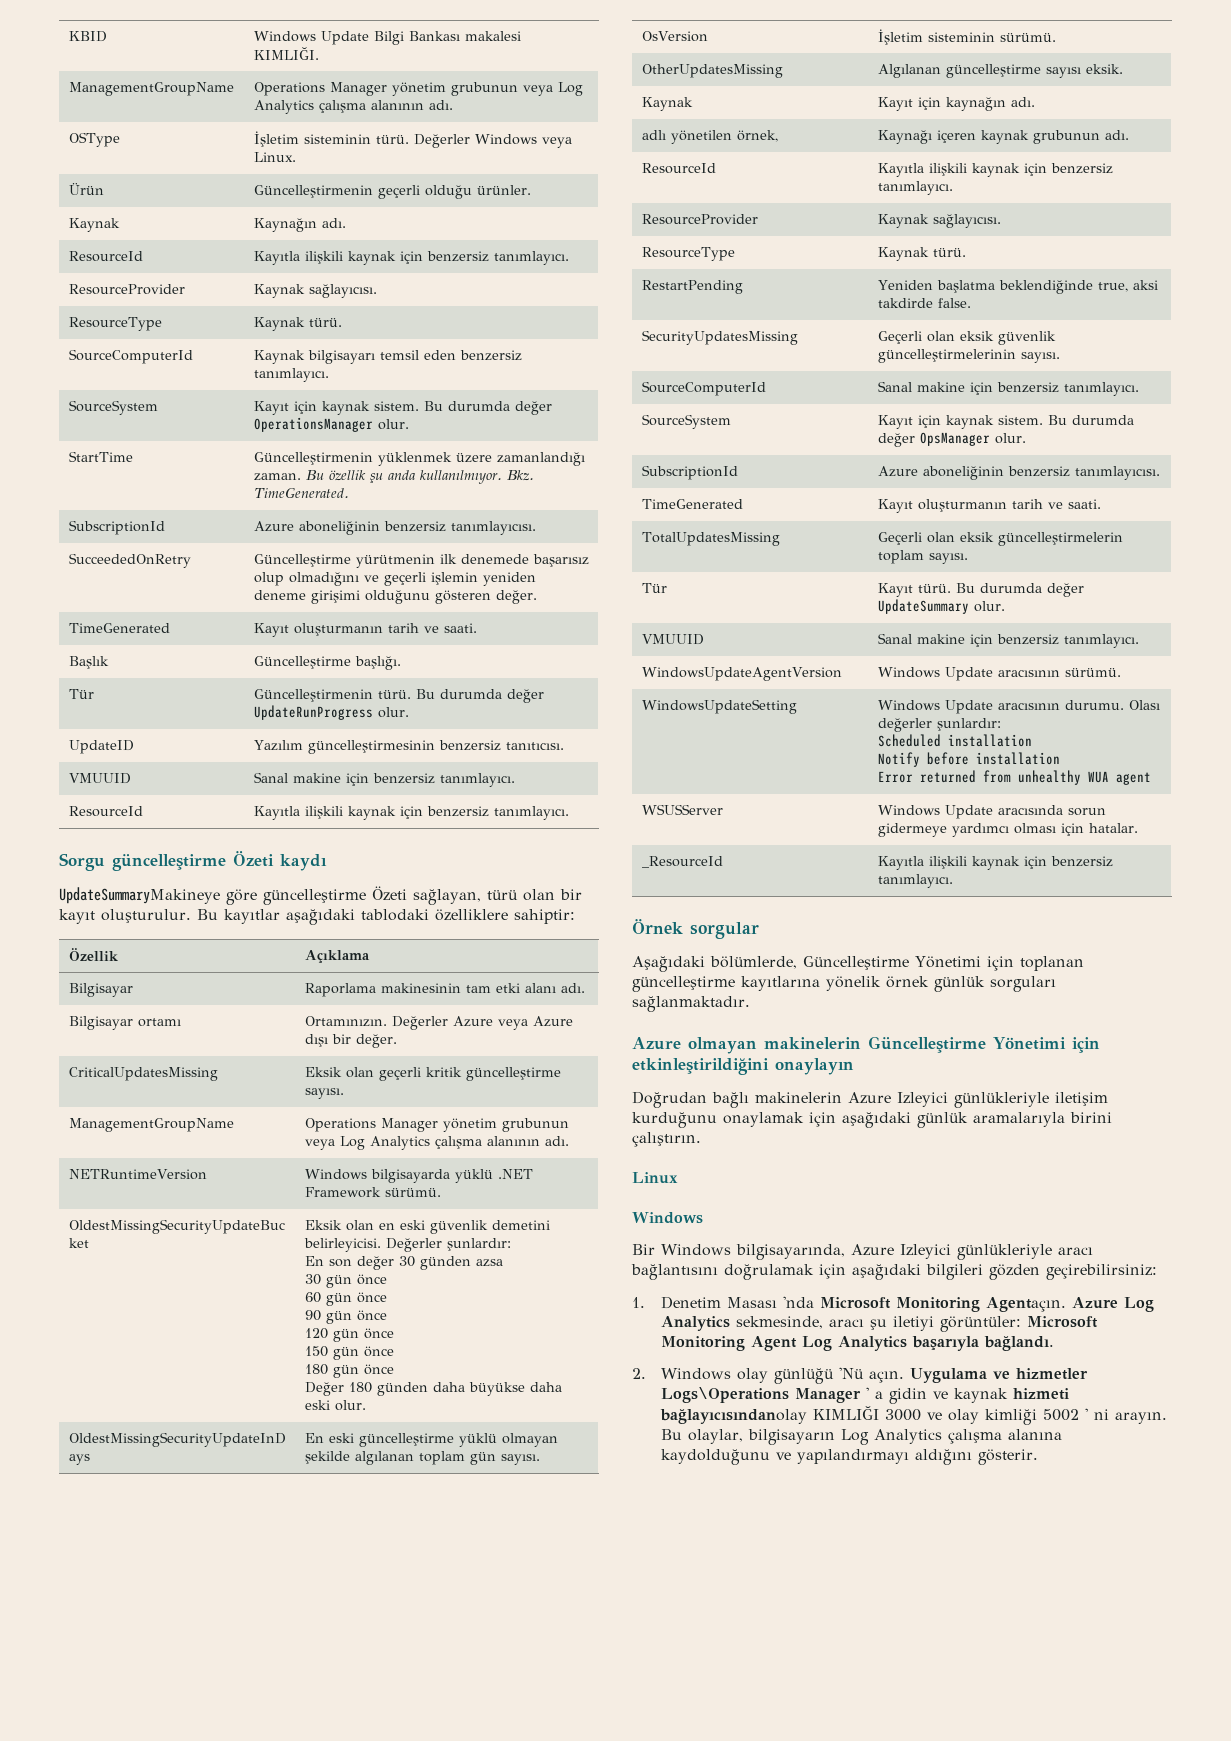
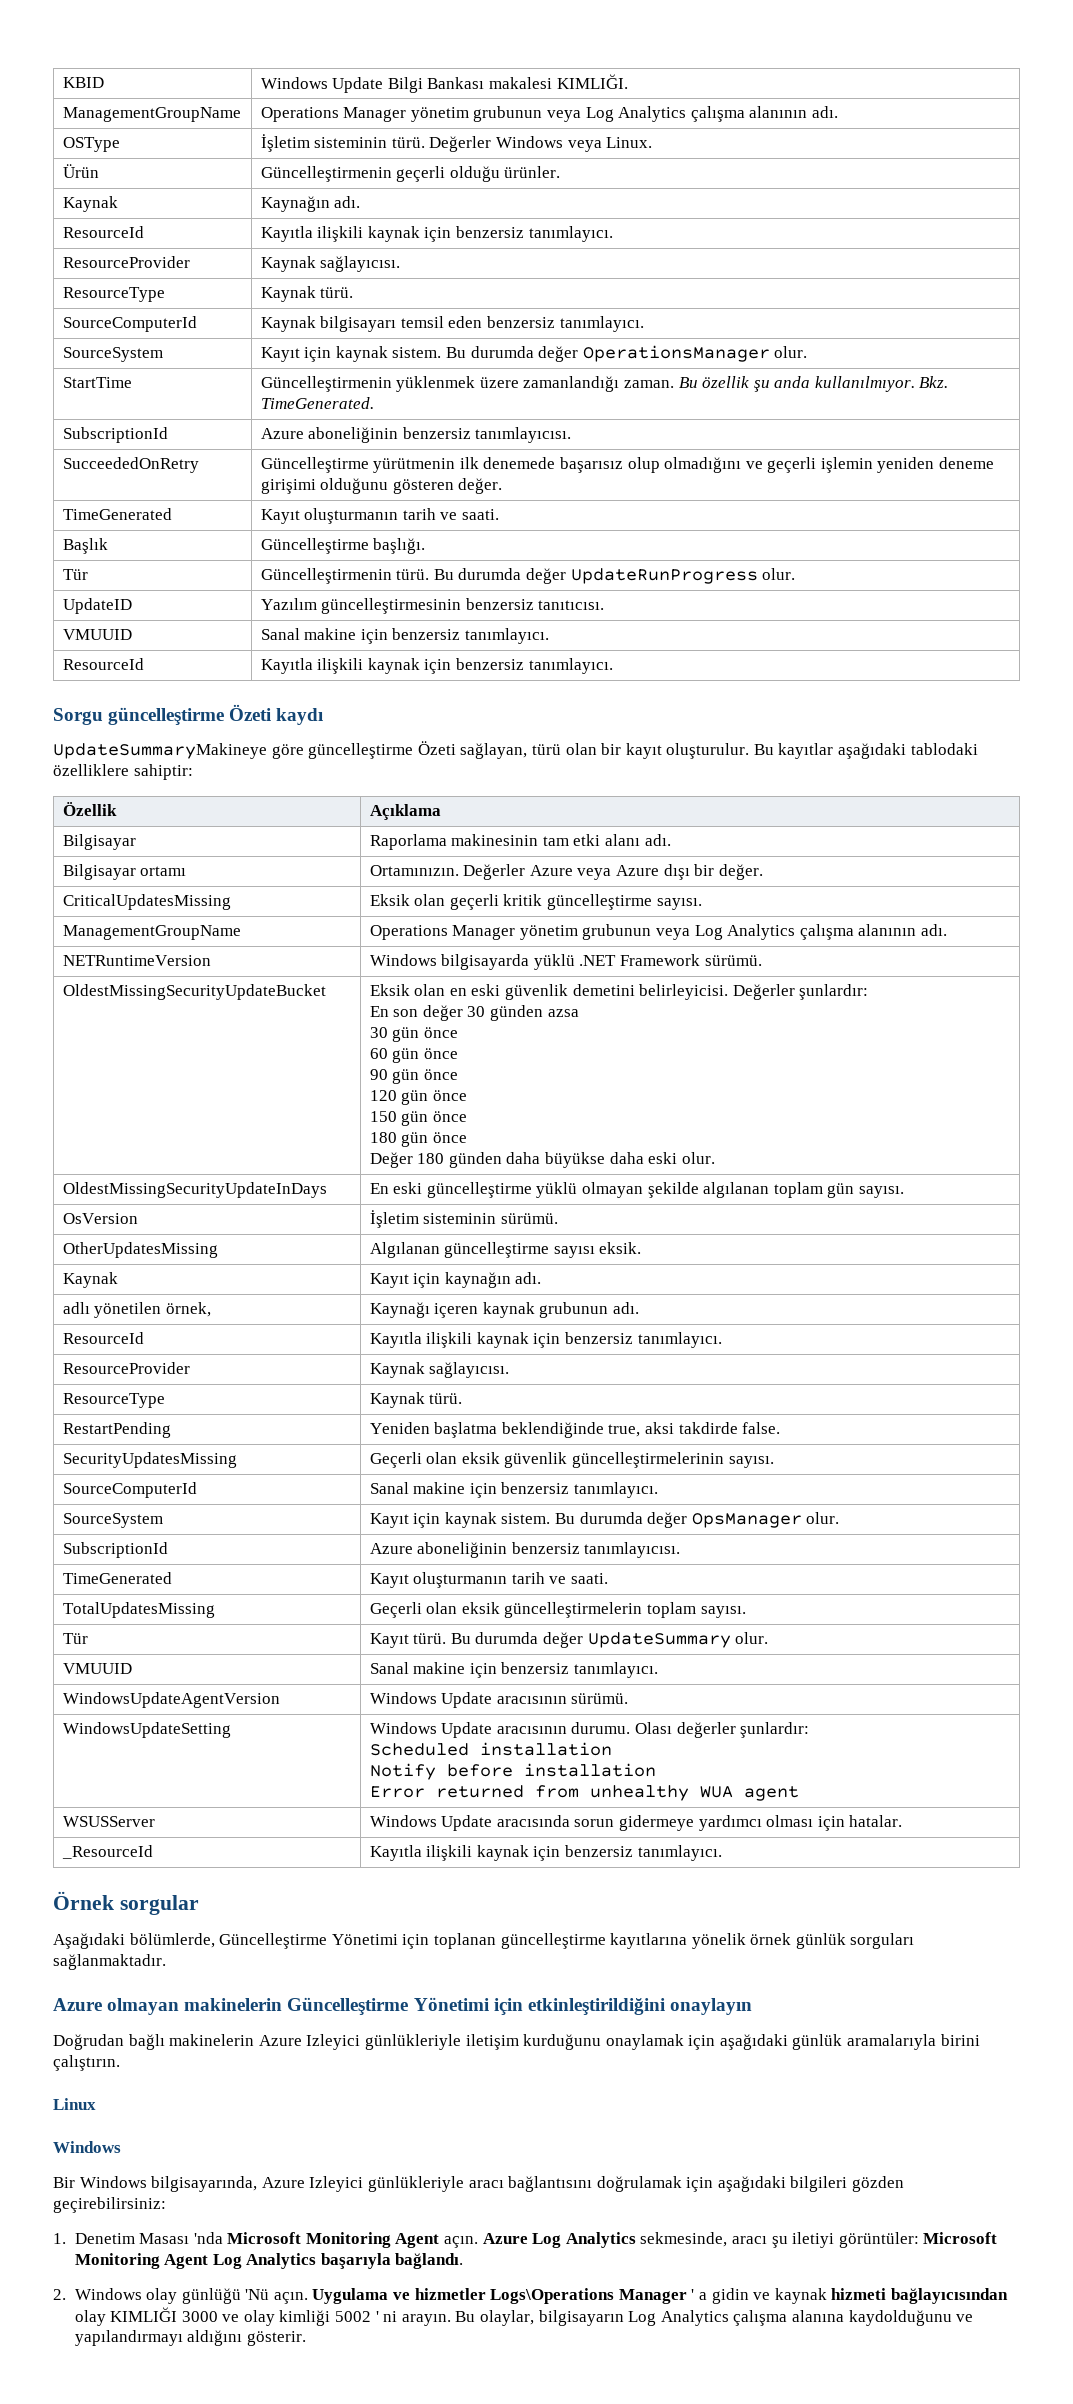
- 1. Denetim Masası 'nda Microsoft Monitoring Agentaçın.
+ 1. Denetim Masası 'nda Microsoft Monitoring Agent açın.
- Uygulama ve hizmetler Logs\Operations Manager ' a gidin ve kaynak hizmeti bağlayıcısındanolay KIMLIĞI 3000 ve olay kimliği 5002 ' ni arayın.
+ Uygulama ve hizmetler Logs\Operations Manager ' a gidin ve kaynak hizmeti bağlayıcısından olay KIMLIĞI 3000 ve olay kimliği 5002 ' ni arayın.

